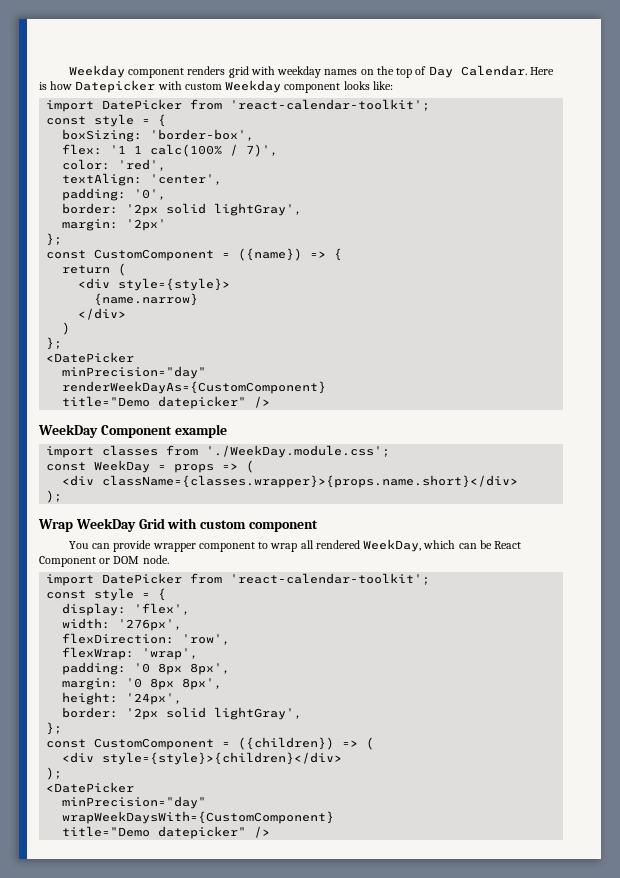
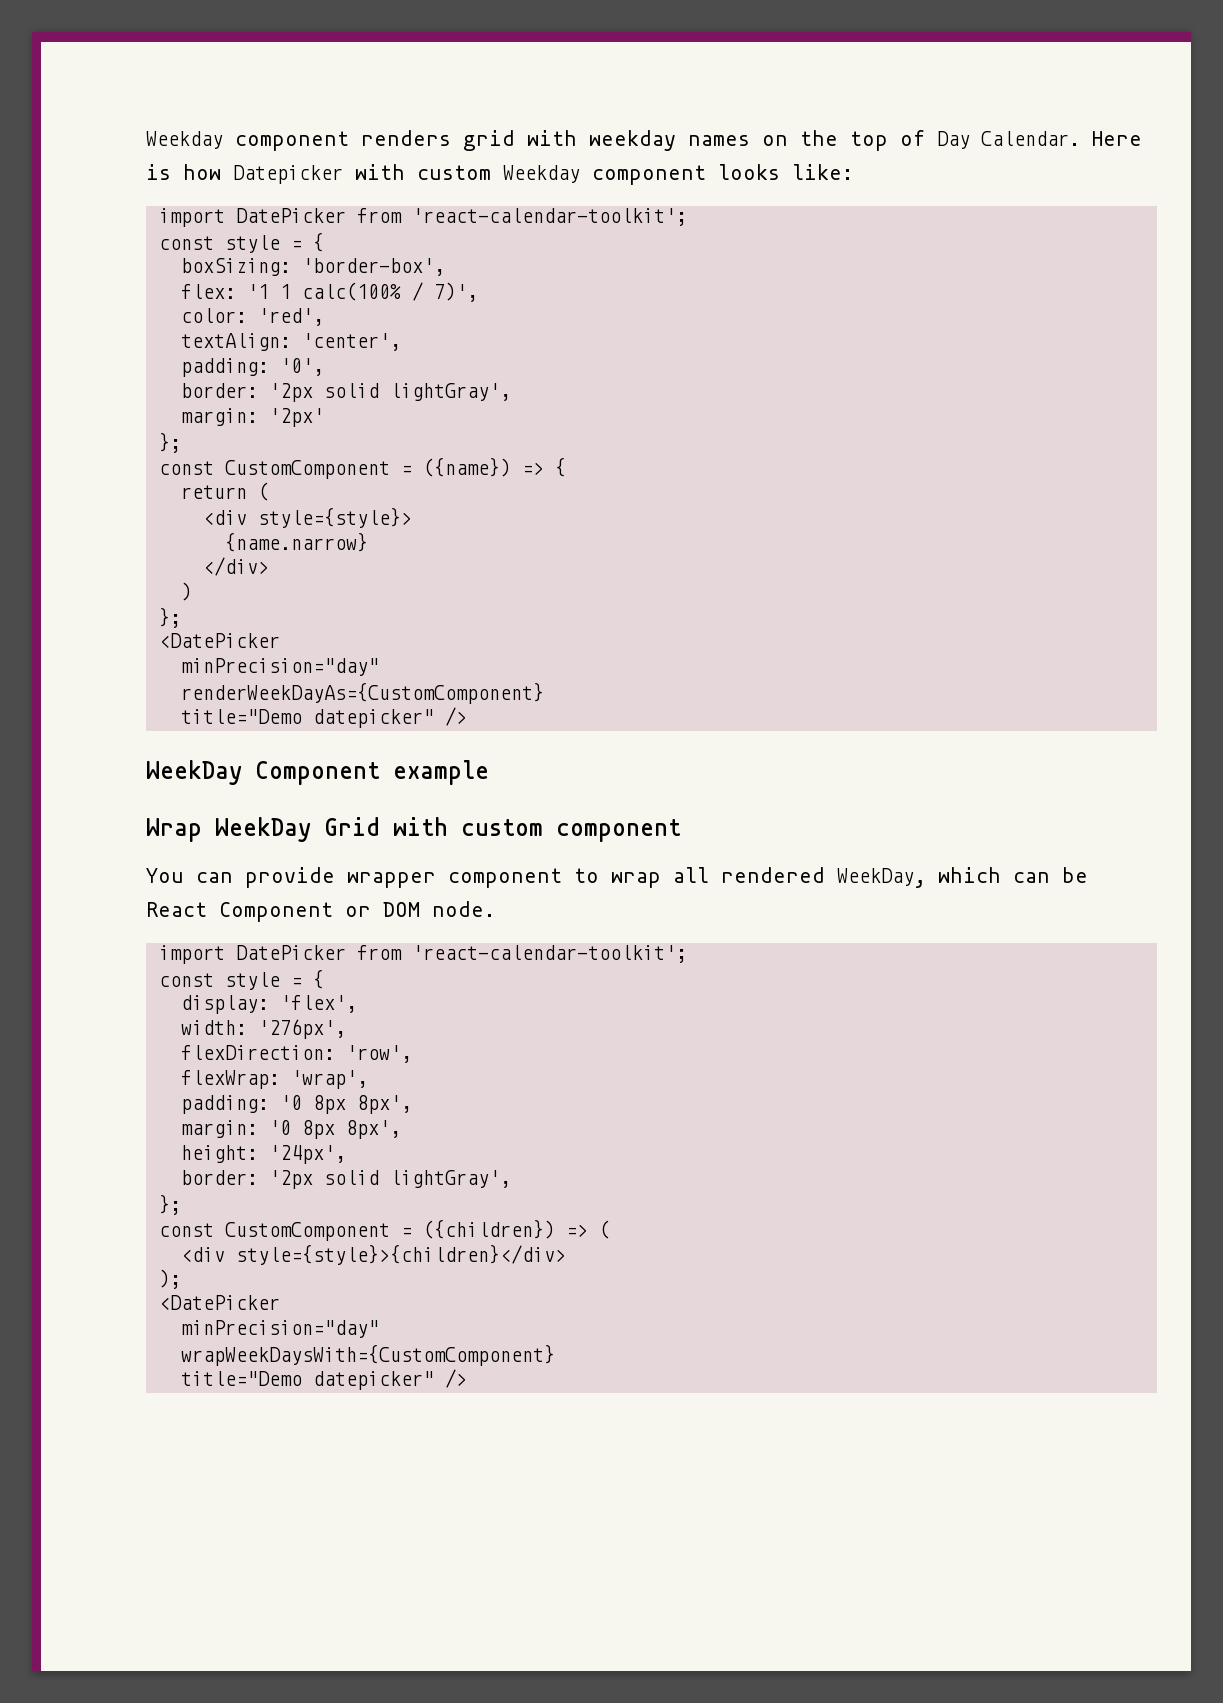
- import classes from './WeekDay.module.css';
- const WeekDay = props => (
- <div className={classes.wrapper}>{props.name.short}</div>
- );

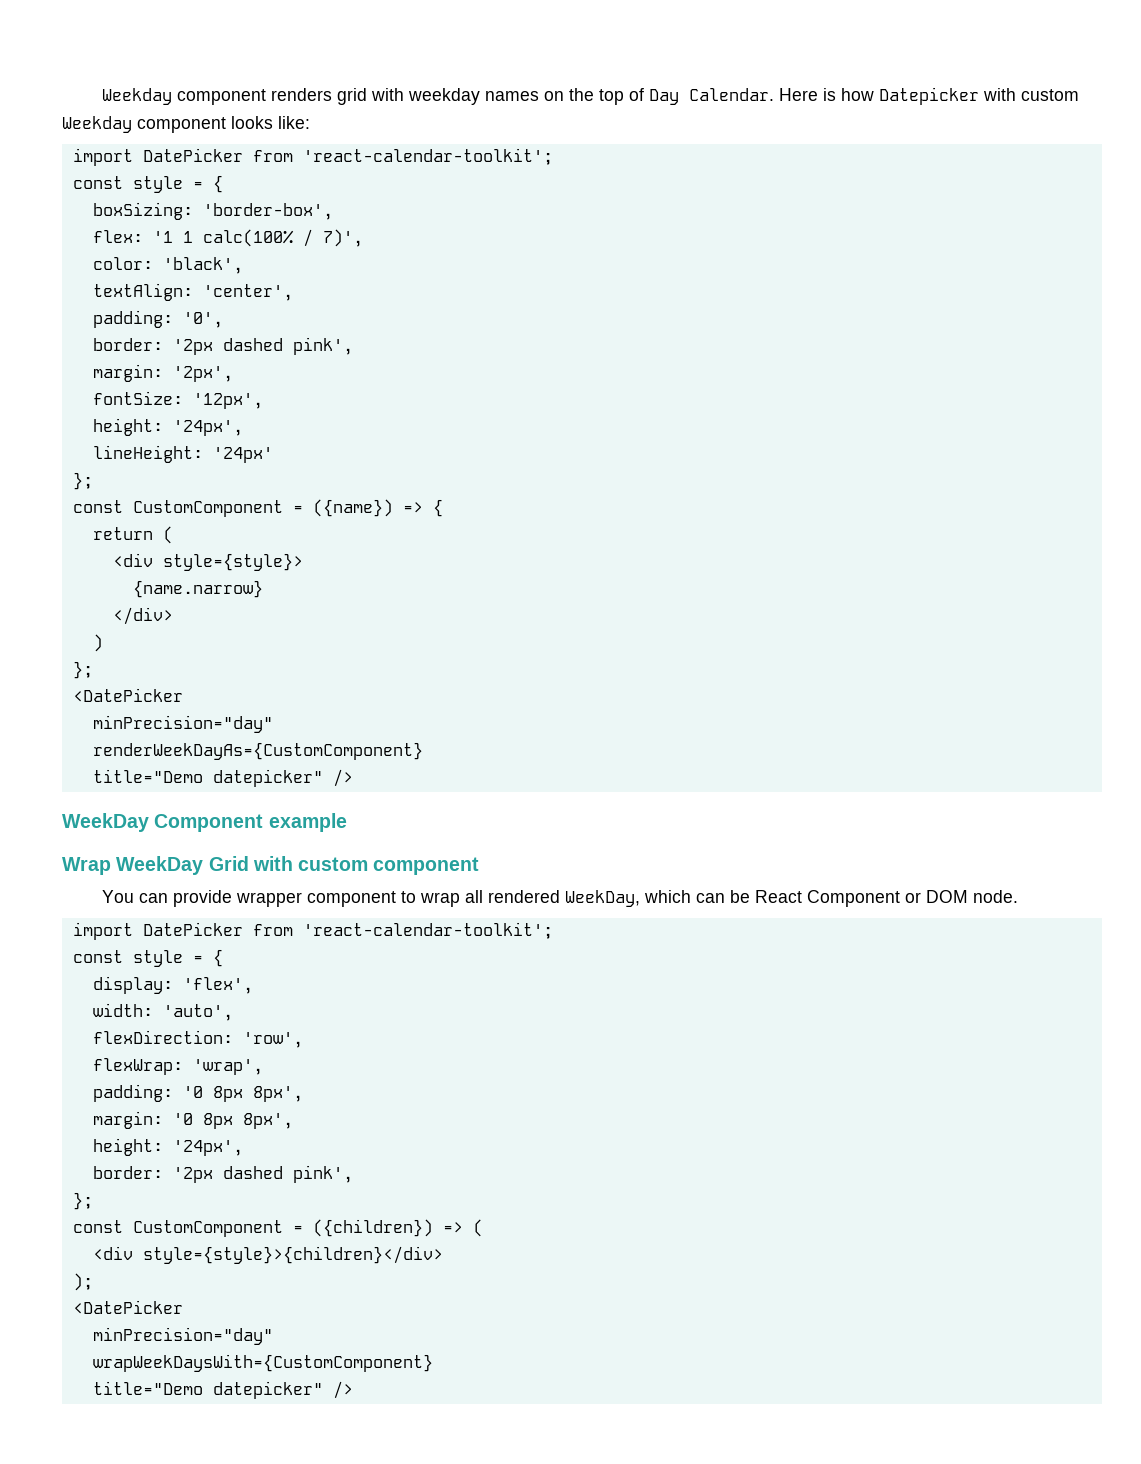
- color: 'red',
+ color: 'black',
  padding: '0',
- border: '2px solid lightGray',
- margin: '2px'
+ border: '2px dashed pink',
+ margin: '2px',
+ fontSize: '12px',
+ height: '24px',
+ lineHeight: '24px'
- width: '276px',
+ width: 'auto',
  margin: '0 8px 8px',
  height: '24px',
- border: '2px solid lightGray',
+ border: '2px dashed pink',

